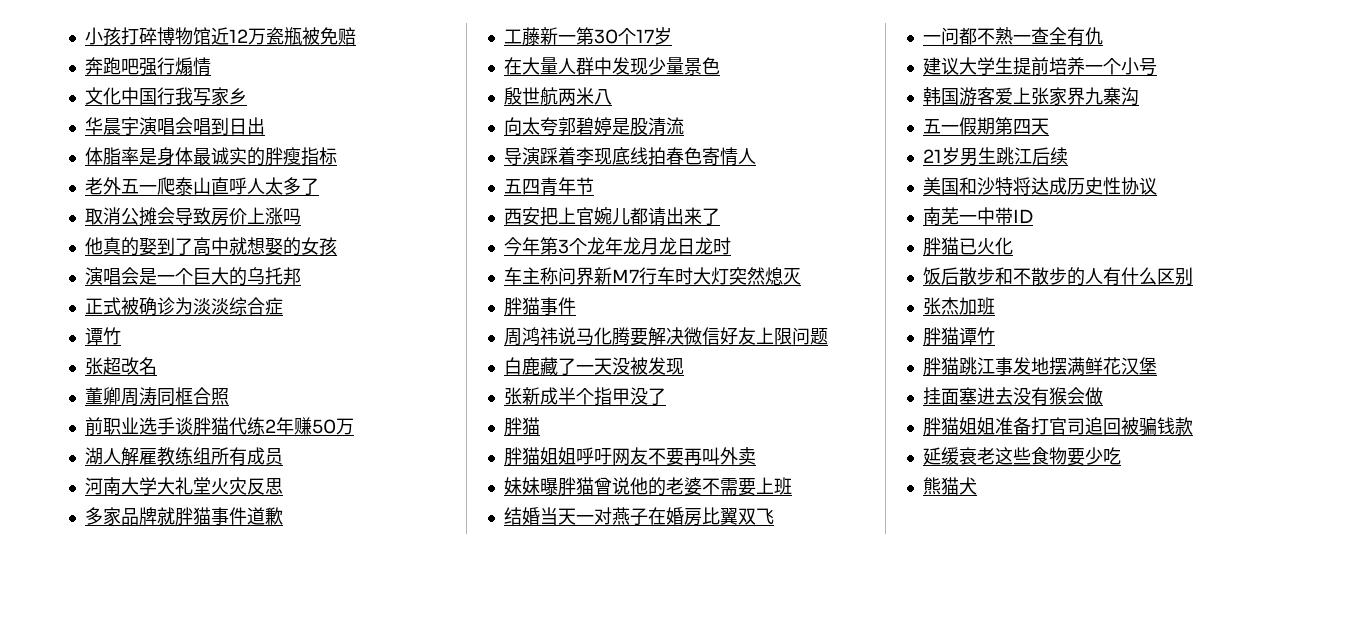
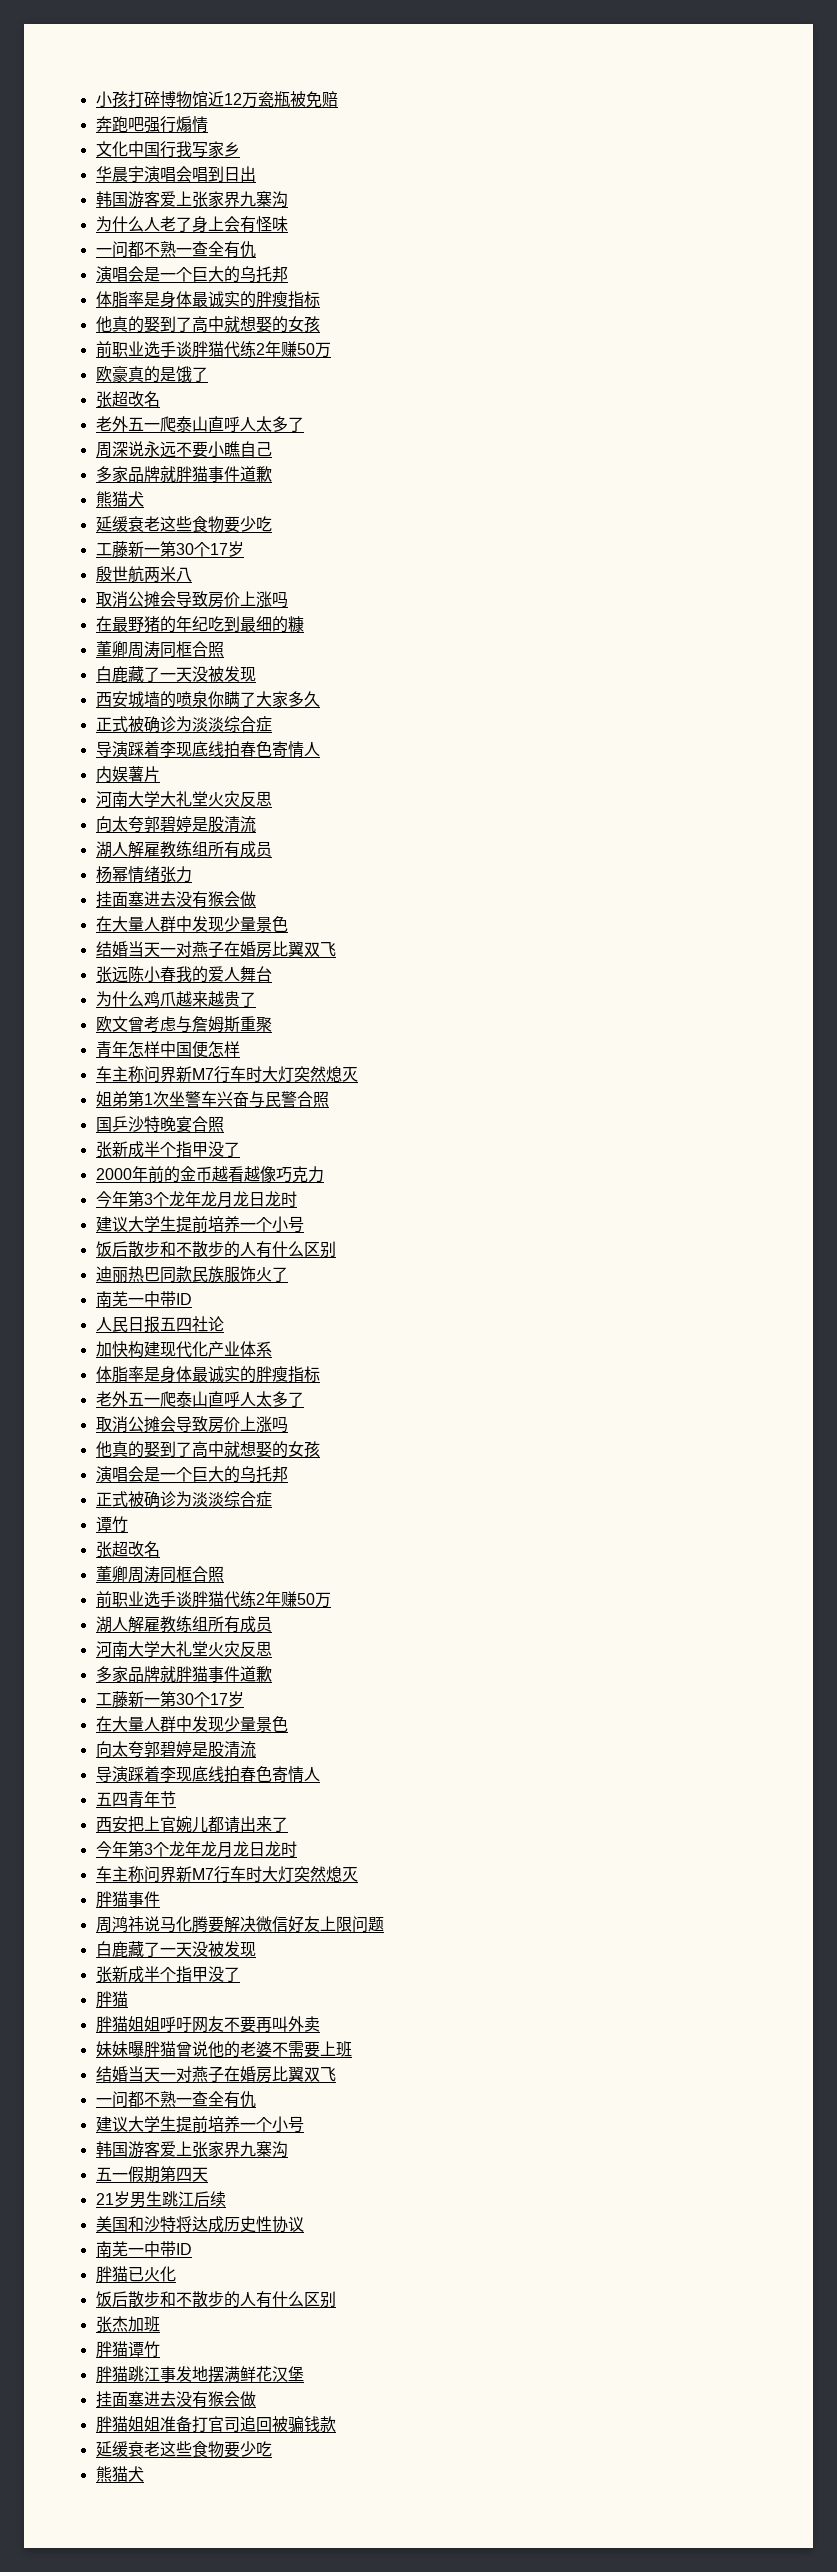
  华晨宇演唱会唱到日出
+ 韩国游客爱上张家界九寨沟
+ 为什么人老了身上会有怪味
+ 一问都不熟一查全有仇
+ 演唱会是一个巨大的乌托邦
+ 体脂率是身体最诚实的胖瘦指标
+ 他真的娶到了高中就想娶的女孩
+ 前职业选手谈胖猫代练2年赚50万
+ 欧豪真的是饿了
+ 张超改名
+ 老外五一爬泰山直呼人太多了
+ 周深说永远不要小瞧自己
+ 多家品牌就胖猫事件道歉
+ 熊猫犬
+ 延缓衰老这些食物要少吃
+ 工藤新一第30个17岁
+ 殷世航两米八
+ 取消公摊会导致房价上涨吗
+ 在最野猪的年纪吃到最细的糠
+ 董卿周涛同框合照
+ 白鹿藏了一天没被发现
+ 西安城墙的喷泉你瞒了大家多久
+ 正式被确诊为淡淡综合症
+ 导演踩着李现底线拍春色寄情人
+ 内娱薯片
+ 河南大学大礼堂火灾反思
+ 向太夸郭碧婷是股清流
+ 湖人解雇教练组所有成员
+ 杨幂情绪张力
+ 挂面塞进去没有猴会做
+ 在大量人群中发现少量景色
+ 结婚当天一对燕子在婚房比翼双飞
+ 张远陈小春我的爱人舞台
+ 为什么鸡爪越来越贵了
+ 欧文曾考虑与詹姆斯重聚
+ 青年怎样中国便怎样
+ 车主称问界新M7行车时大灯突然熄灭
+ 姐弟第1次坐警车兴奋与民警合照
+ 国乒沙特晚宴合照
+ 张新成半个指甲没了
+ 2000年前的金币越看越像巧克力
+ 今年第3个龙年龙月龙日龙时
+ 建议大学生提前培养一个小号
+ 饭后散步和不散步的人有什么区别
+ 迪丽热巴同款民族服饰火了
+ 南芜一中带ID
+ 人民日报五四社论
+ 加快构建现代化产业体系
- 殷世航两米八

